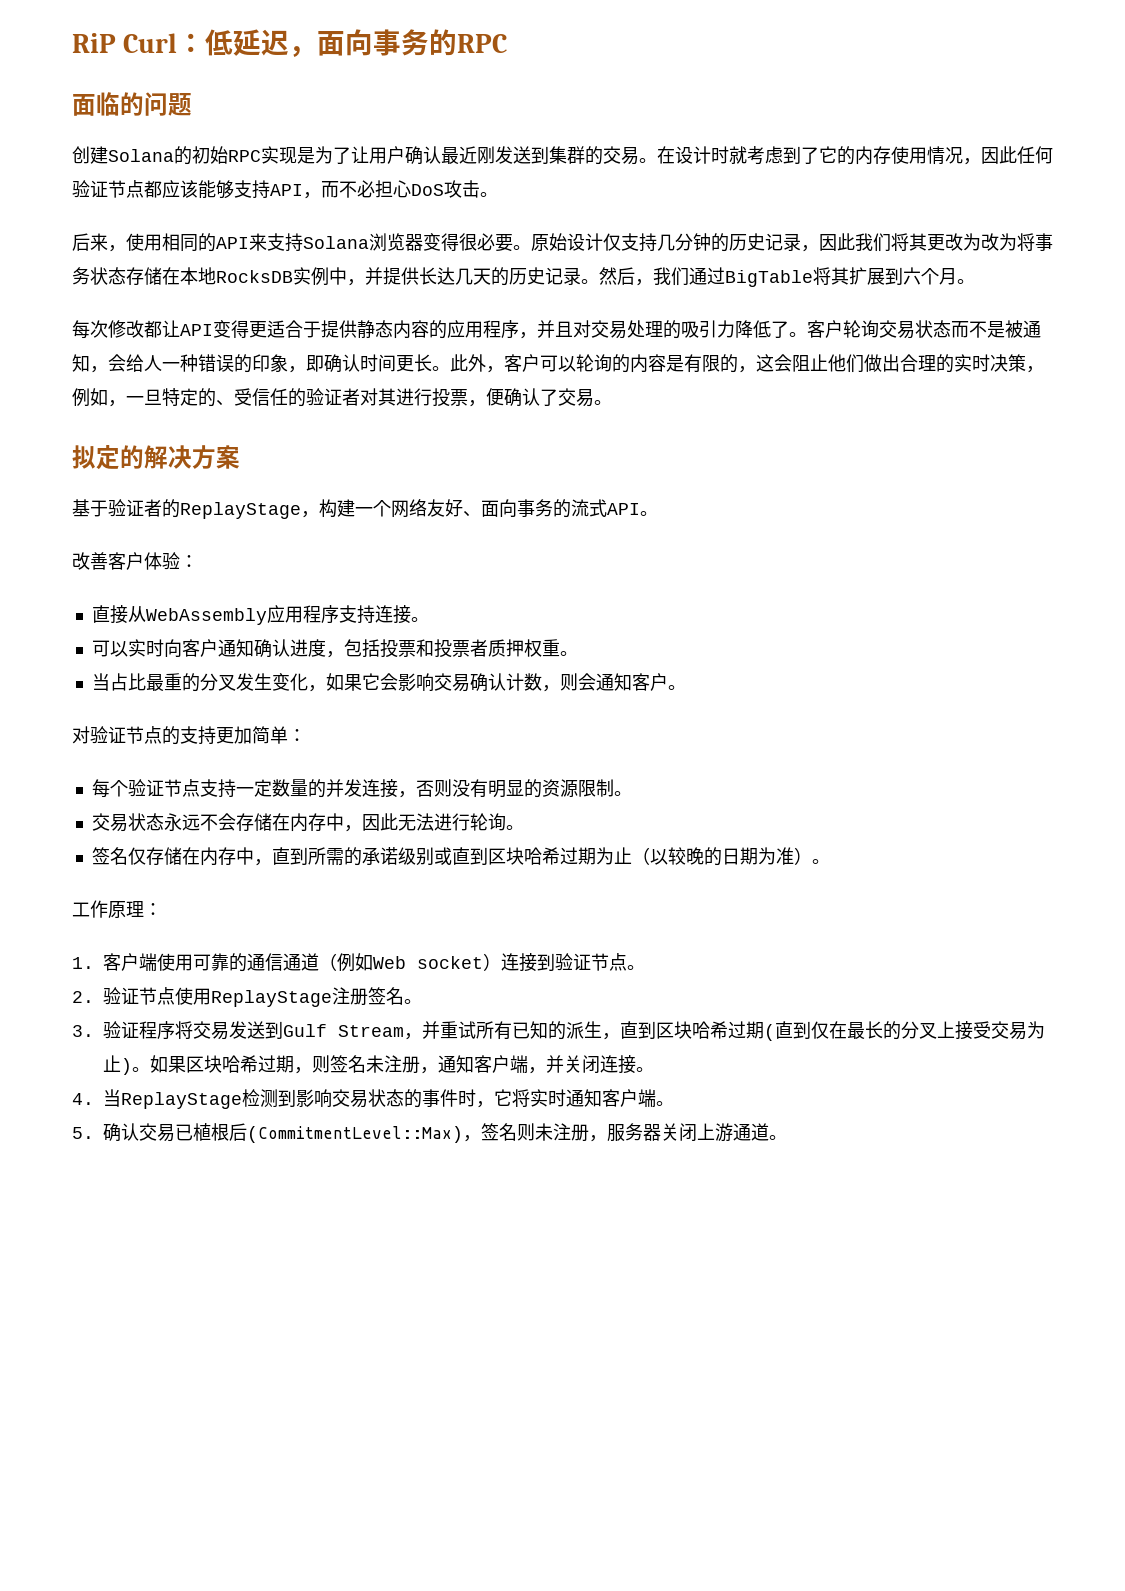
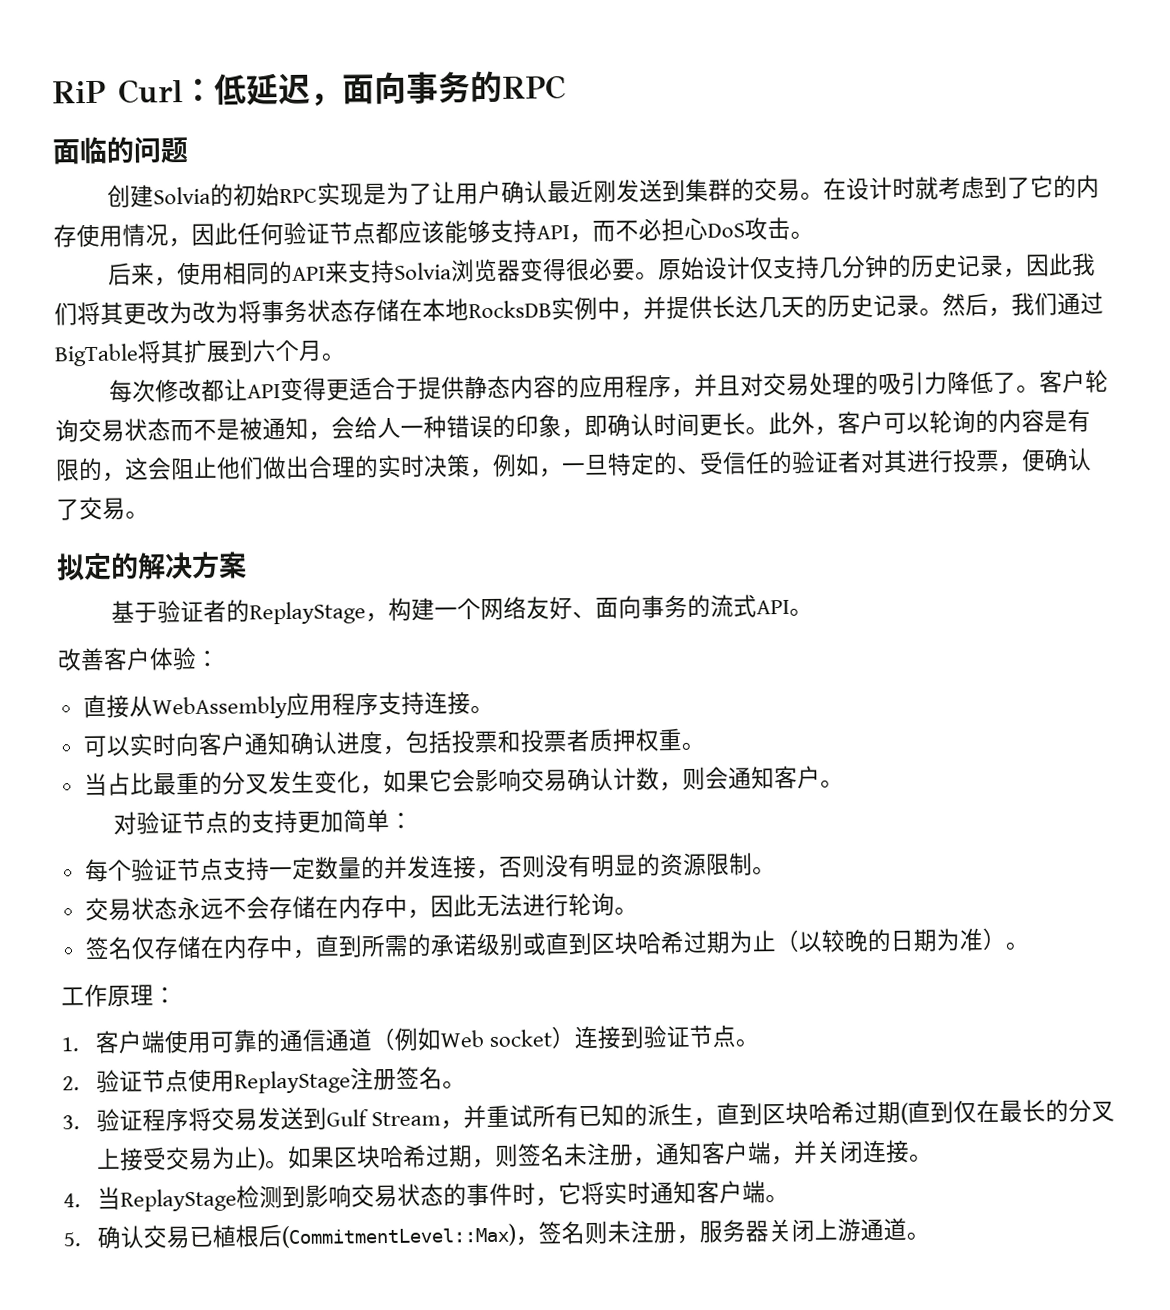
- 创建Solana的初始RPC实现是为了让用户确认最近刚发送到集群的交易。
+ 创建Solvia的初始RPC实现是为了让用户确认最近刚发送到集群的交易。
- 后来，使用相同的API来支持Solana浏览器变得很必要。
+ 后来，使用相同的API来支持Solvia浏览器变得很必要。

